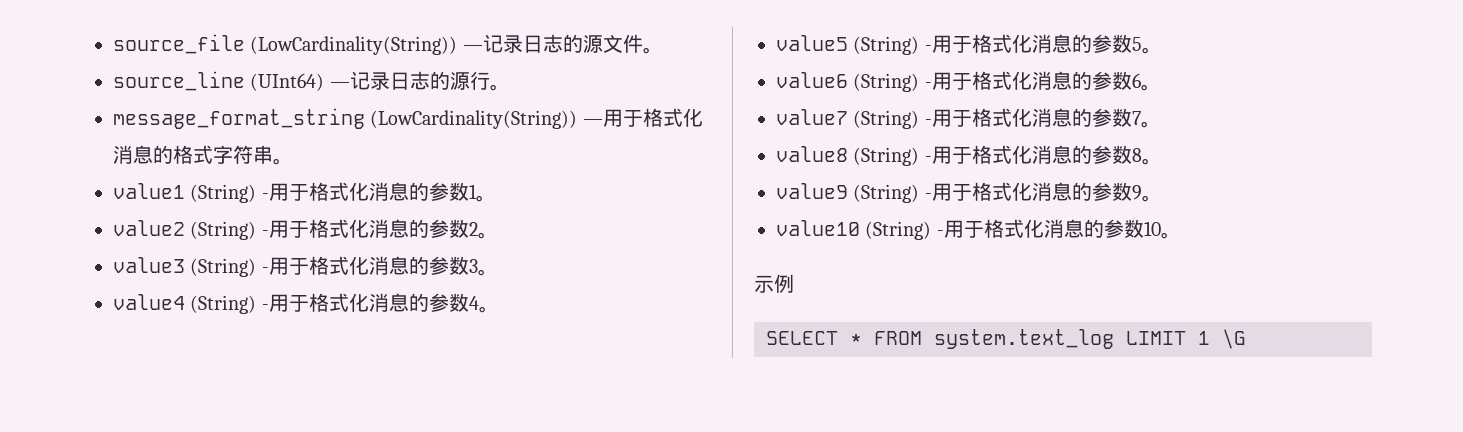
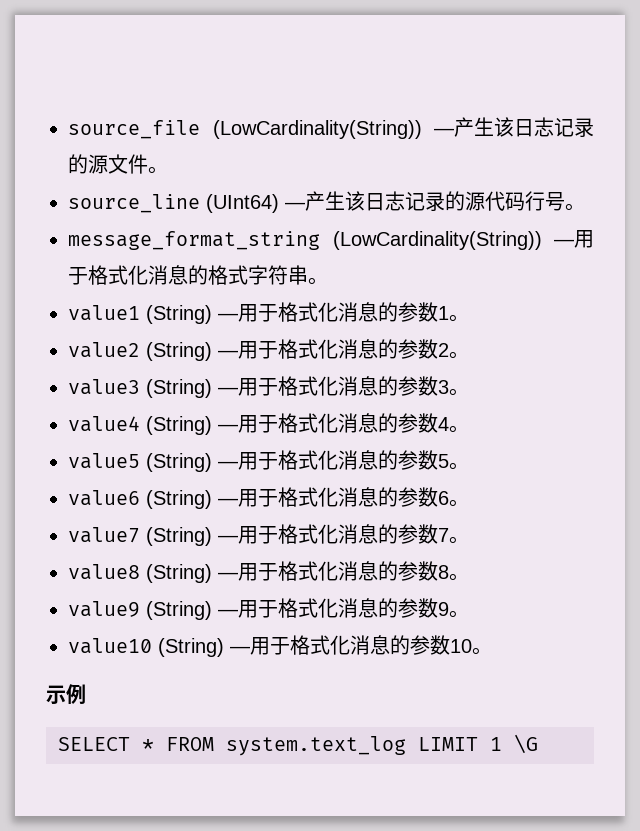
- source_file (LowCardinality(String)) —记录日志的源文件。
+ source_file (LowCardinality(String)) —产生该日志记录的源文件。
- source_line (UInt64) —记录日志的源行。
+ source_line (UInt64) —产生该日志记录的源代码行号。
- value1 (String) -用于格式化消息的参数1。
+ value1 (String) —用于格式化消息的参数1。
- value2 (String) -用于格式化消息的参数2。
+ value2 (String) —用于格式化消息的参数2。
- value3 (String) -用于格式化消息的参数3。
+ value3 (String) —用于格式化消息的参数3。
- value4 (String) -用于格式化消息的参数4。
+ value4 (String) —用于格式化消息的参数4。
- value5 (String) -用于格式化消息的参数5。
+ value5 (String) —用于格式化消息的参数5。
- value6 (String) -用于格式化消息的参数6。
+ value6 (String) —用于格式化消息的参数6。
- value7 (String) -用于格式化消息的参数7。
+ value7 (String) —用于格式化消息的参数7。
- value8 (String) -用于格式化消息的参数8。
+ value8 (String) —用于格式化消息的参数8。
- value9 (String) -用于格式化消息的参数9。
+ value9 (String) —用于格式化消息的参数9。
- value10 (String) -用于格式化消息的参数10。
+ value10 (String) —用于格式化消息的参数10。

